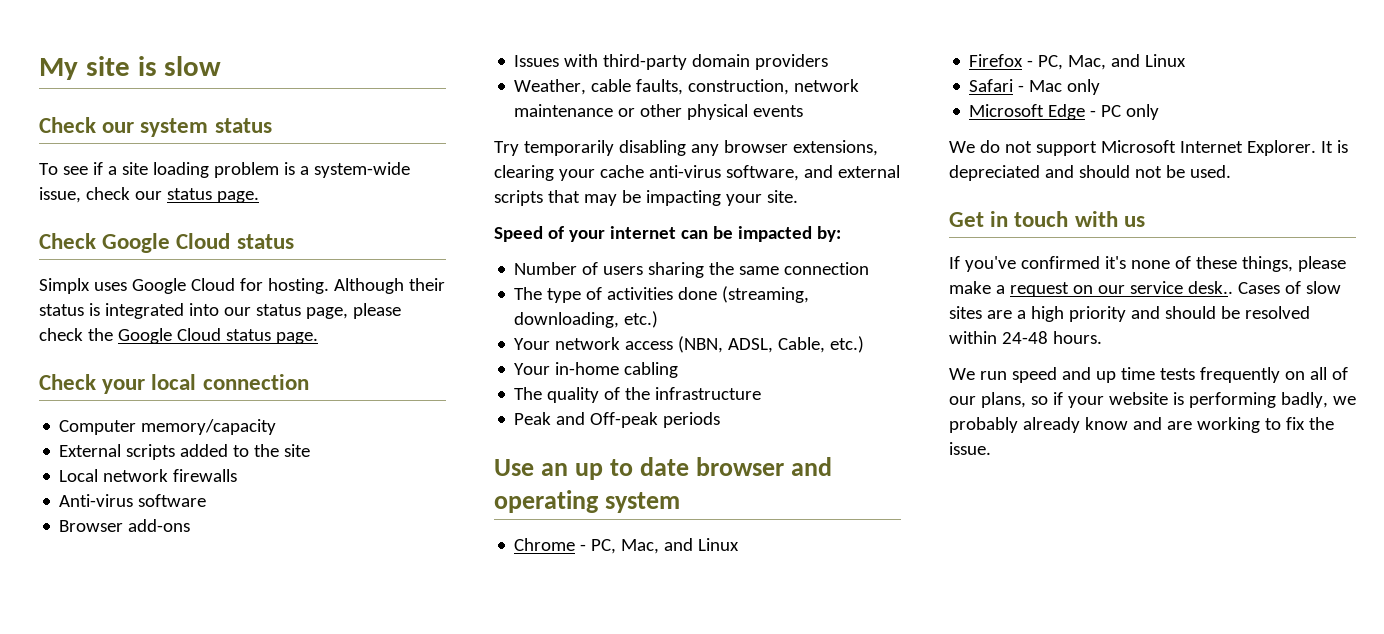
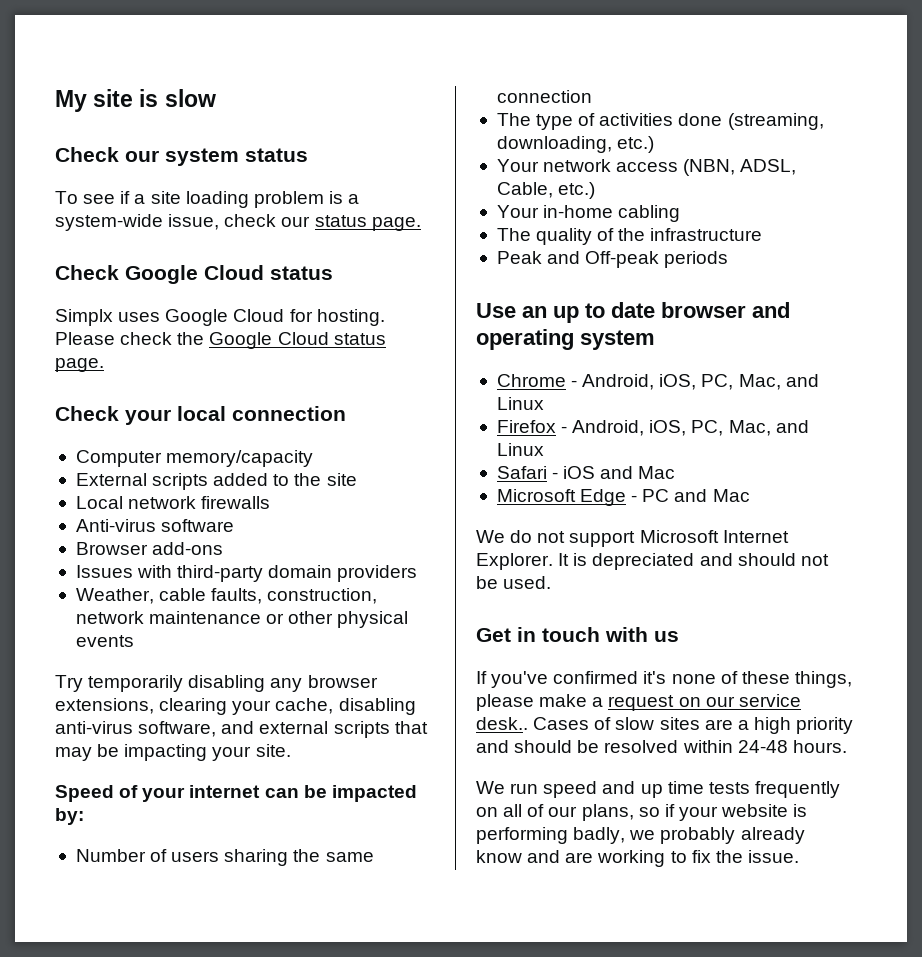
- Although their status is integrated into our status page, please check the Google Cloud status page.
+ Please check the Google Cloud status page.
- Try temporarily disabling any browser extensions, clearing your cache anti-virus software, and external scripts that may be impacting your site.
+ Try temporarily disabling any browser extensions, clearing your cache, disabling anti-virus software, and external scripts that may be impacting your site.
- Chrome - PC, Mac, and Linux
+ Chrome - Android, iOS, PC, Mac, and Linux
- Firefox - PC, Mac, and Linux
+ Firefox - Android, iOS, PC, Mac, and Linux
- Safari - Mac only
+ Safari - iOS and Mac
- Microsoft Edge - PC only
+ Microsoft Edge - PC and Mac

